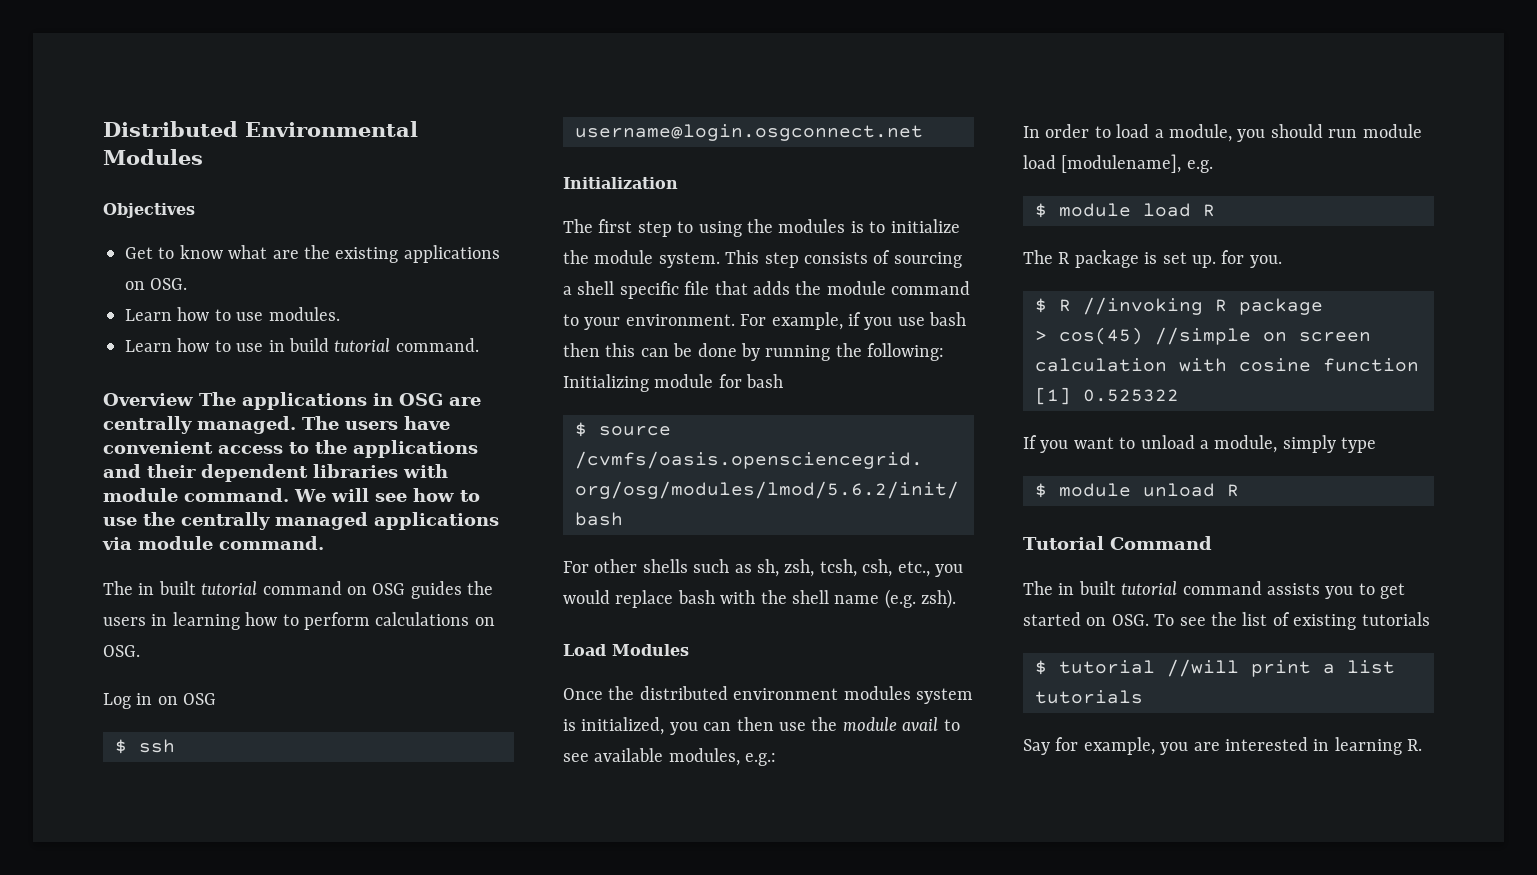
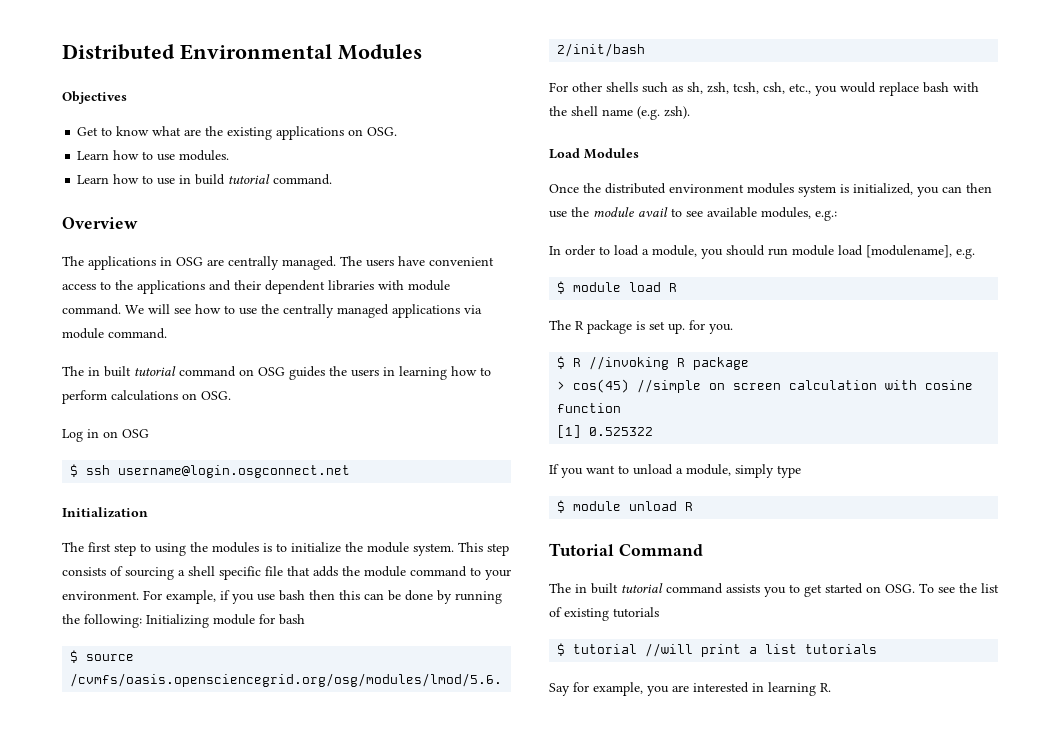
- Overview The applications in OSG are centrally managed.
+ Overview
+ The applications in OSG are centrally managed.

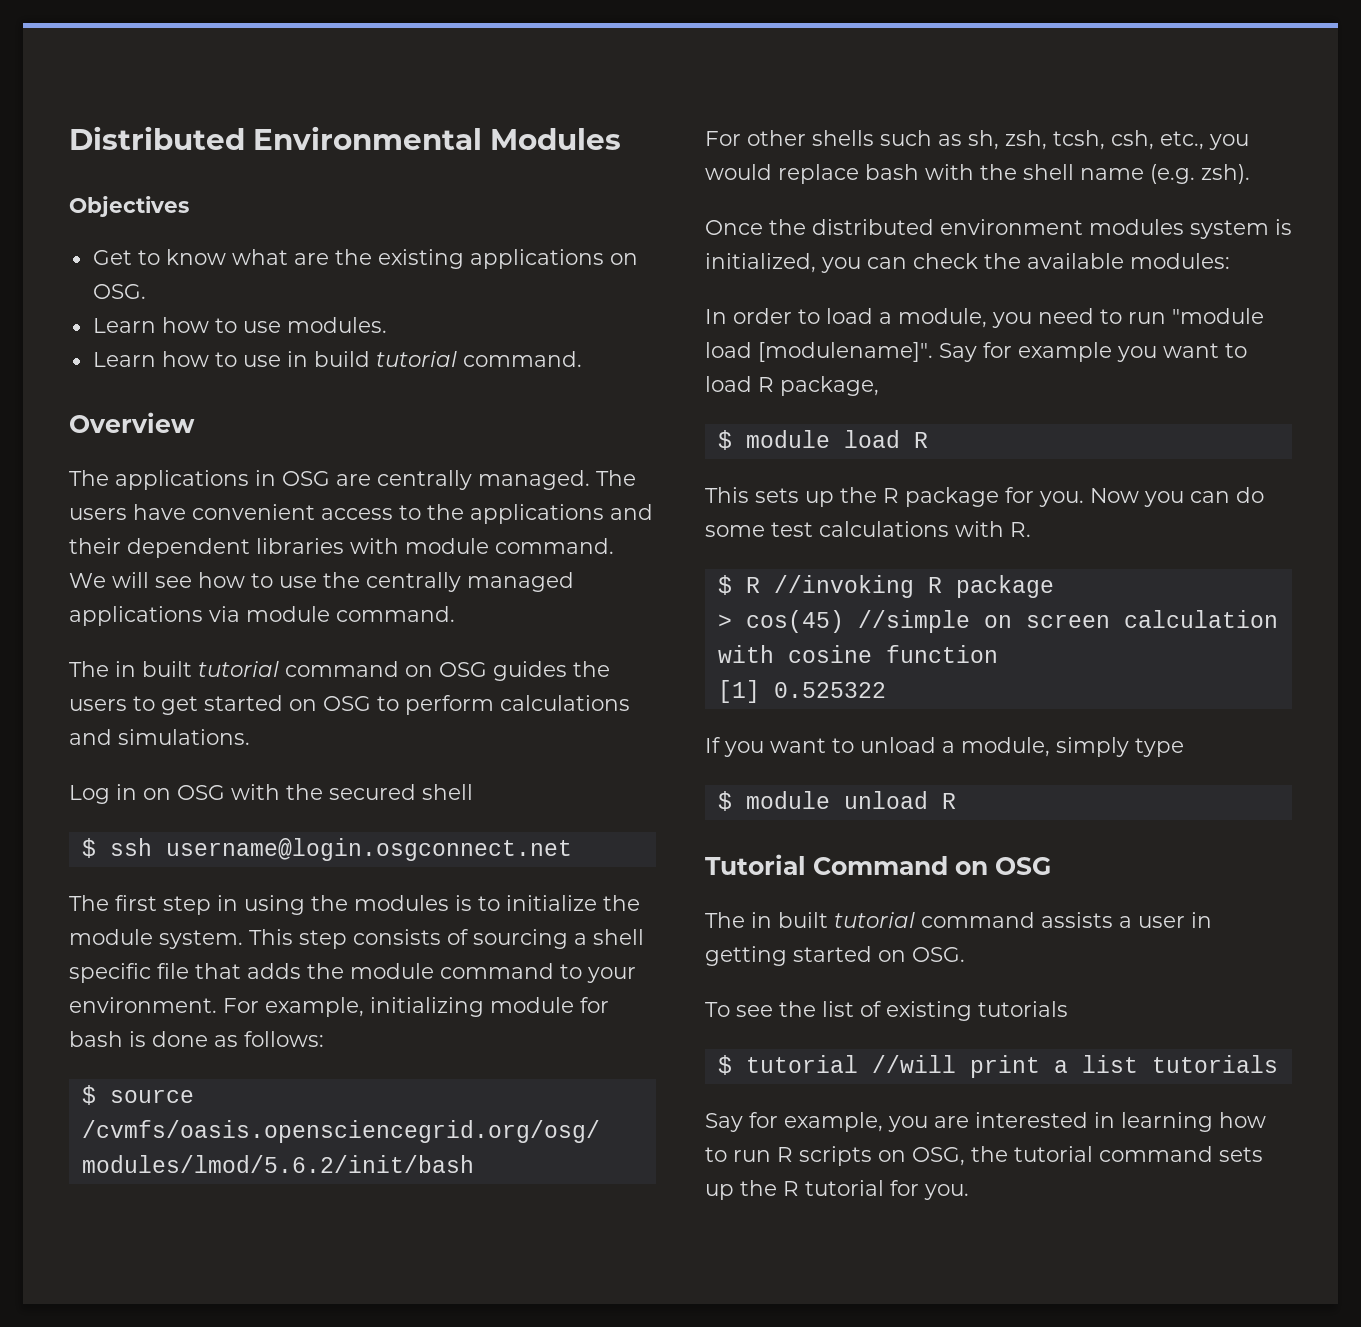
- The in built tutorial command on OSG guides the users in learning how to perform calculations on OSG.
+ The in built tutorial command on OSG guides the users to get started on OSG to perform calculations and simulations.
- Log in on OSG
+ Log in on OSG with the secured shell
- Initialization
- The first step to using the modules is to initialize the module system.
+ The first step in using the modules is to initialize the module system.
- For example, if you use bash then this can be done by running the following: Initializing module for bash
+ For example, initializing module for bash is done as follows:
- Load Modules
- Once the distributed environment modules system is initialized, you can then use the module avail to see available modules, e.g.:
+ Once the distributed environment modules system is initialized, you can check the available modules:
- In order to load a module, you should run module load [modulename], e.g.
+ In order to load a module, you need to run "module load [modulename]". Say for example you want to load R package,
  $ module load R
- The R package is set up. for you.
+ This sets up the R package for you. Now you can do some test calculations with R.
- Tutorial Command
+ Tutorial Command on OSG
- The in built tutorial command assists you to get started on OSG. To see the list of existing tutorials
+ The in built tutorial command assists a user in getting started on OSG.
+ To see the list of existing tutorials
- Say for example, you are interested in learning R.
+ Say for example, you are interested in learning how to run R scripts on OSG, the tutorial command sets up the R tutorial for you.

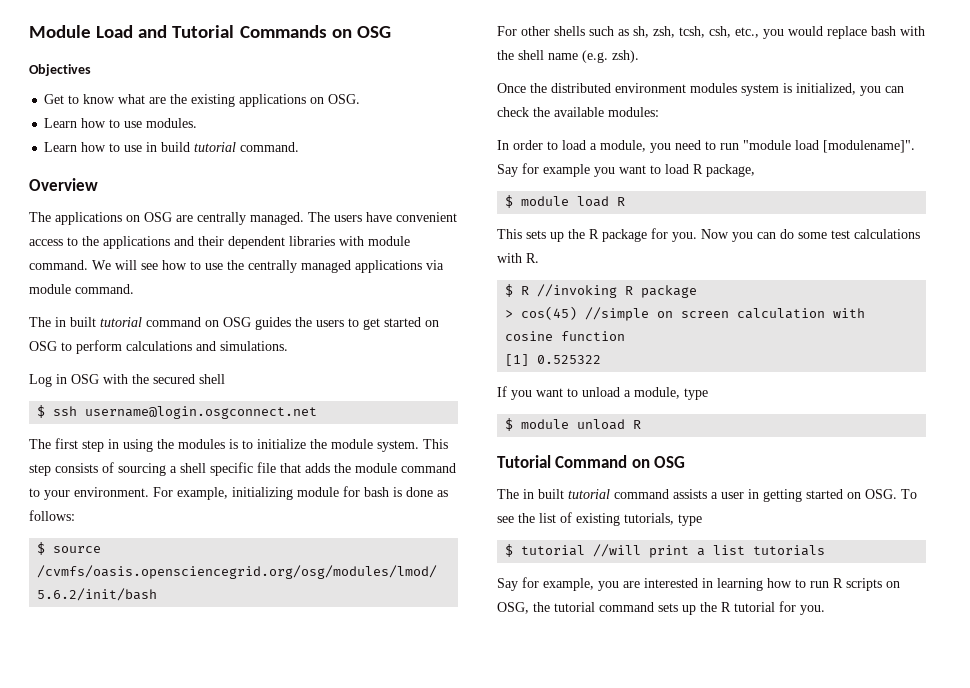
- Distributed Environmental Modules
+ Module Load and Tutorial Commands on OSG
- The applications in OSG are centrally managed.
+ The applications on OSG are centrally managed.
- Log in on OSG with the secured shell
+ Log in OSG with the secured shell
- If you want to unload a module, simply type
+ If you want to unload a module, type
- The in built tutorial command assists a user in getting started on OSG.
- To see the list of existing tutorials
+ The in built tutorial command assists a user in getting started on OSG. To see the list of existing tutorials, type

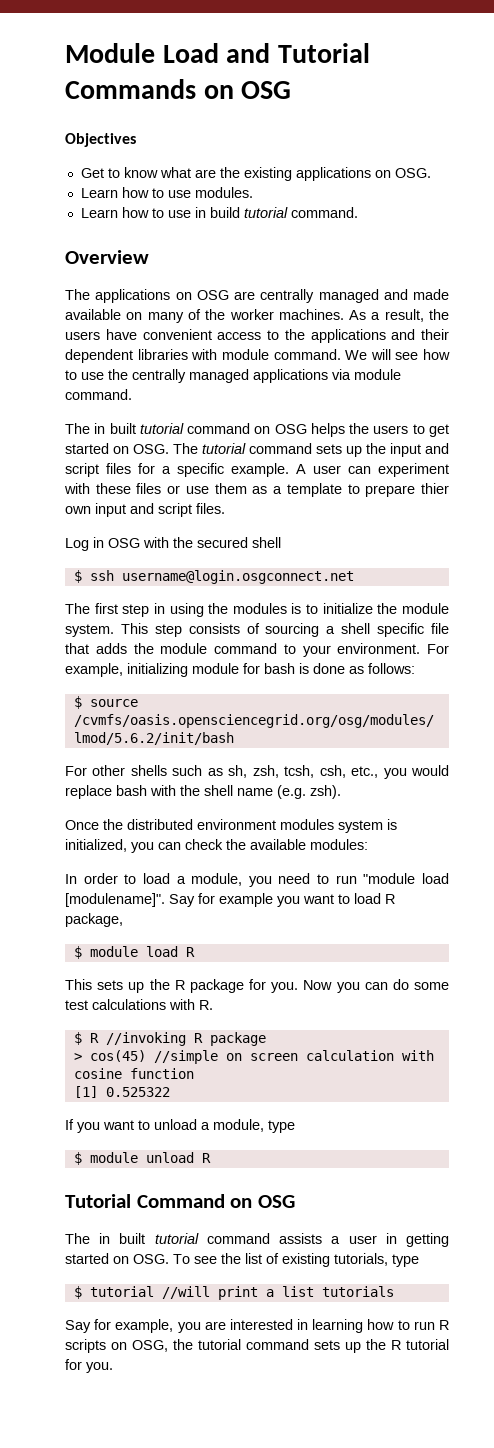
- The applications on OSG are centrally managed. The users have convenient access to the applications and their dependent libraries with module command.
+ The applications on OSG are centrally managed and made available on many of the worker machines. As a result, the users have convenient access to the applications and their dependent libraries with module command.
- The in built tutorial command on OSG guides the users to get started on OSG to perform calculations and simulations.
+ The in built tutorial command on OSG helps the users to get started on OSG. The tutorial command sets up the input and script files for a specific example. A user can experiment with these files or use them as a template to prepare thier own input and script files.

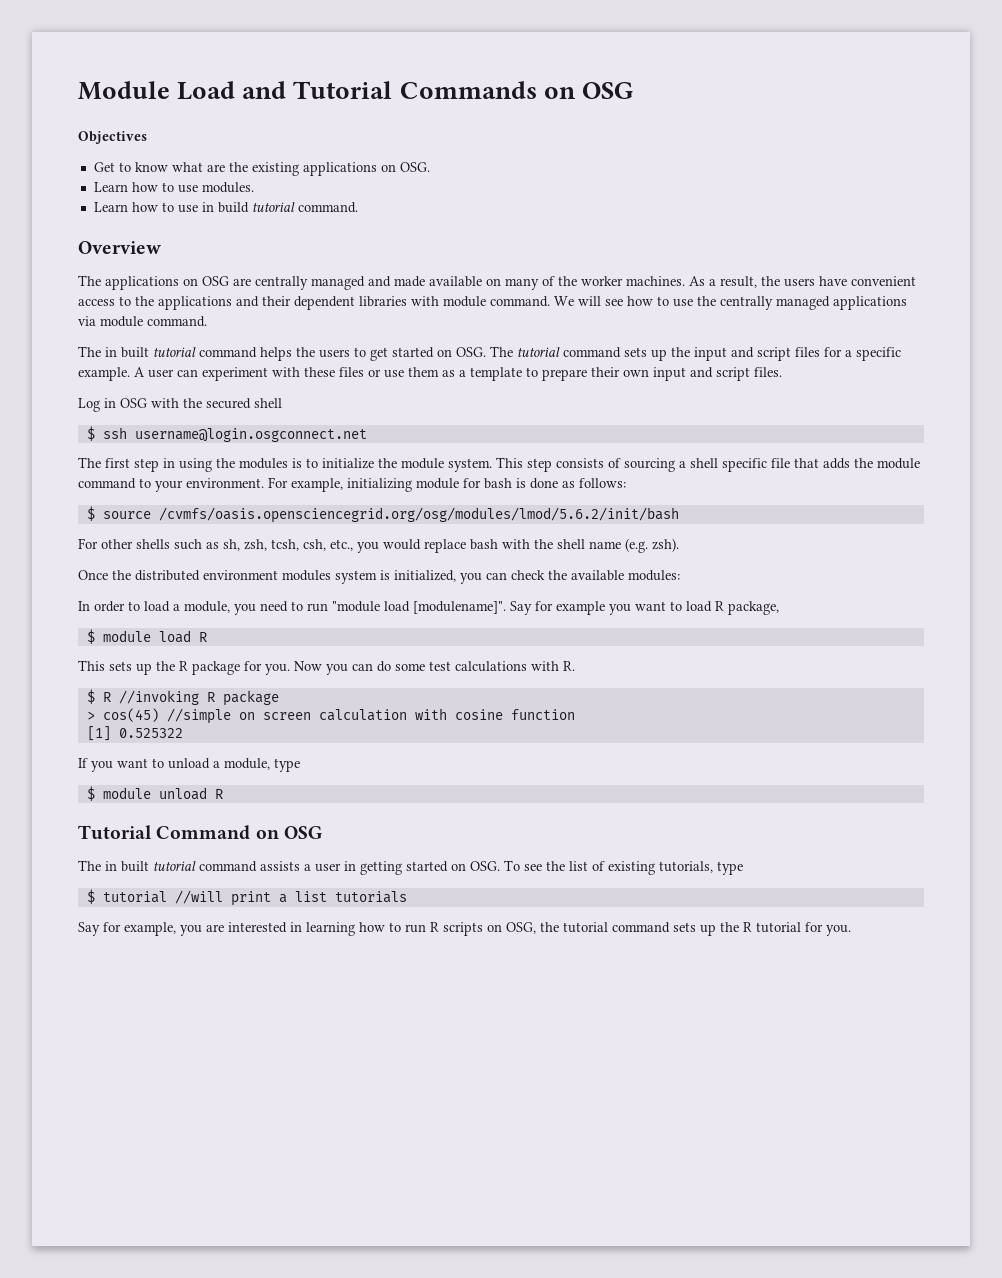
- The in built tutorial command on OSG helps the users to get started on OSG. The tutorial command sets up the input and script files for a specific example.
+ The in built tutorial command helps the users to get started on OSG. The tutorial command sets up the input and script files for a specific example.
- A user can experiment with these files or use them as a template to prepare thier own input and script files.
+ A user can experiment with these files or use them as a template to prepare their own input and script files.

